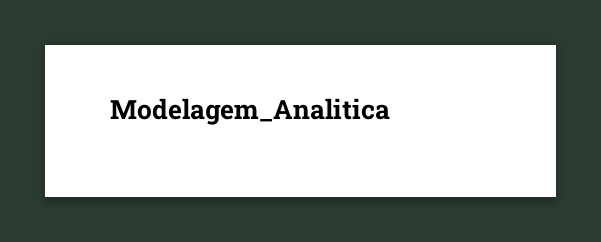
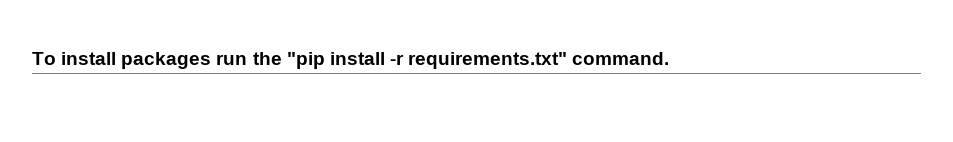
- Modelagem_Analitica
+ To install packages run the "pip install -r requirements.txt" command.

